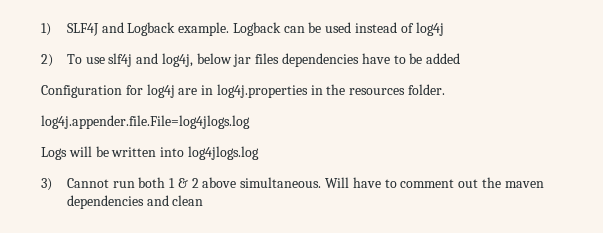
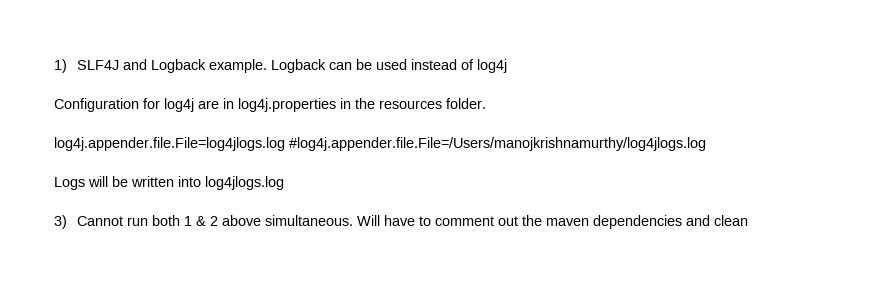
- 2) To use slf4j and log4j, below jar files dependencies have to be added
- log4j.appender.file.File=log4jlogs.log
+ log4j.appender.file.File=log4jlogs.log #log4j.appender.file.File=/Users/manojkrishnamurthy/log4jlogs.log

